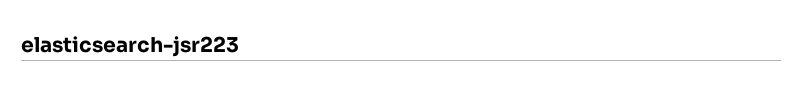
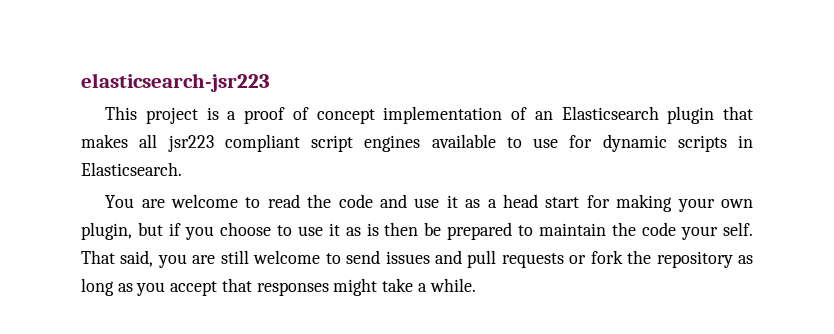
+ This project is a proof of concept implementation of an Elasticsearch plugin that makes all jsr223 compliant script engines available to use for dynamic scripts in Elasticsearch.
+ You are welcome to read the code and use it as a head start for making your own plugin, but if you choose to use it as is then be prepared to maintain the code your self. That said, you are still welcome to send issues and pull requests or fork the repository as long as you accept that responses might take a while.

